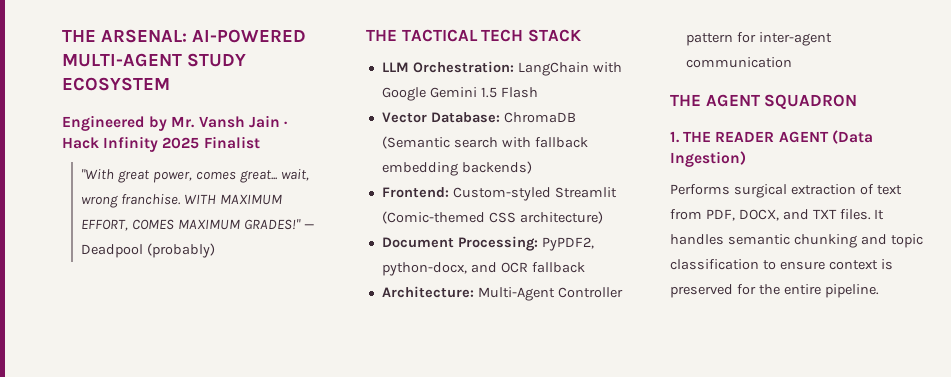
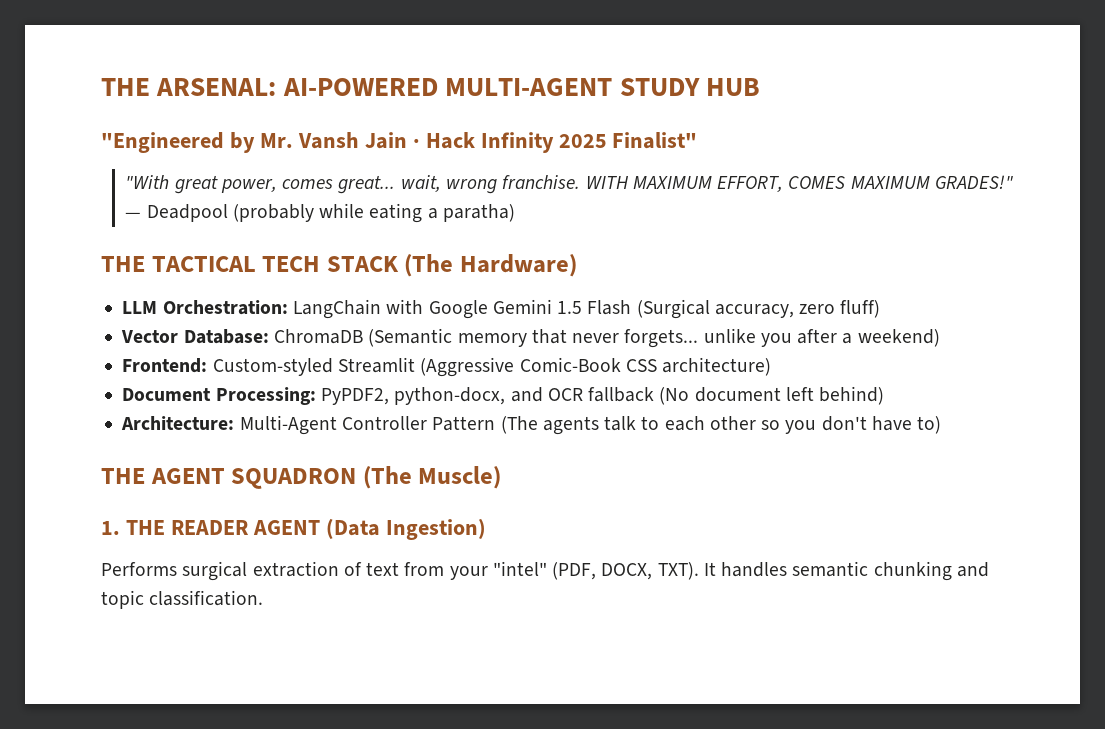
- THE ARSENAL: AI-POWERED MULTI-AGENT STUDY ECOSYSTEM
- Engineered by Mr. Vansh Jain · Hack Infinity 2025 Finalist
+ THE ARSENAL: AI-POWERED MULTI-AGENT STUDY HUB
+ "Engineered by Mr. Vansh Jain · Hack Infinity 2025 Finalist"
- — Deadpool (probably)
+ — Deadpool (probably while eating a paratha)
- THE TACTICAL TECH STACK
+ THE TACTICAL TECH STACK (The Hardware)
- LLM Orchestration: LangChain with Google Gemini 1.5 Flash
+ LLM Orchestration: LangChain with Google Gemini 1.5 Flash (Surgical accuracy, zero fluff)
- Vector Database: ChromaDB (Semantic search with fallback embedding backends)
+ Vector Database: ChromaDB (Semantic memory that never forgets... unlike you after a weekend)
- Frontend: Custom-styled Streamlit (Comic-themed CSS architecture)
+ Frontend: Custom-styled Streamlit (Aggressive Comic-Book CSS architecture)
- Document Processing: PyPDF2, python-docx, and OCR fallback
+ Document Processing: PyPDF2, python-docx, and OCR fallback (No document left behind)
- Architecture: Multi-Agent Controller pattern for inter-agent communication
+ Architecture: Multi-Agent Controller Pattern (The agents talk to each other so you don't have to)
- THE AGENT SQUADRON
+ THE AGENT SQUADRON (The Muscle)
- Performs surgical extraction of text from PDF, DOCX, and TXT files.
+ Performs surgical extraction of text from your "intel" (PDF, DOCX, TXT).
- It handles semantic chunking and topic classification to ensure context is preserved for the entire pipeline.
+ It handles semantic chunking and topic classification.

